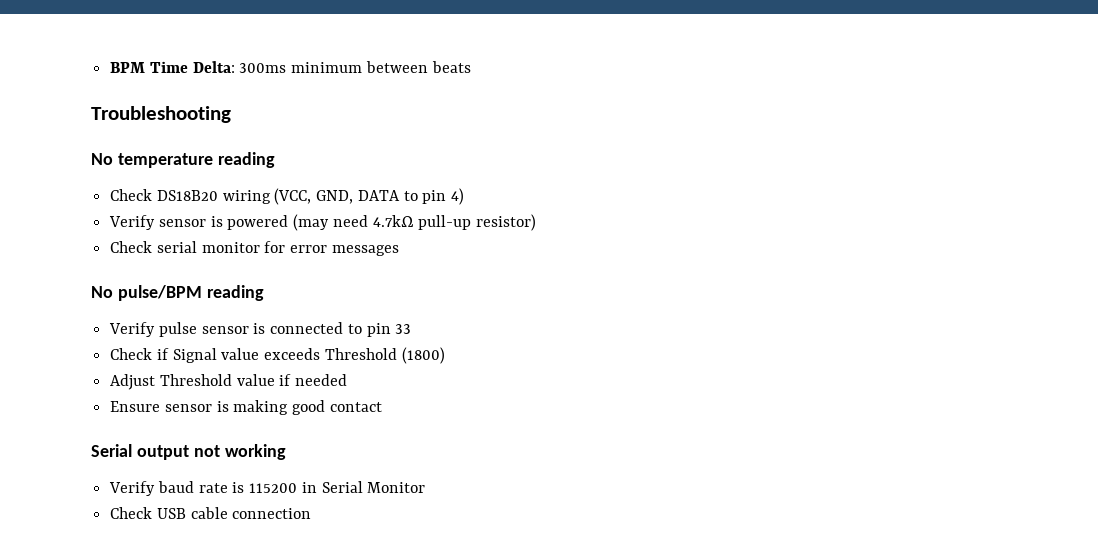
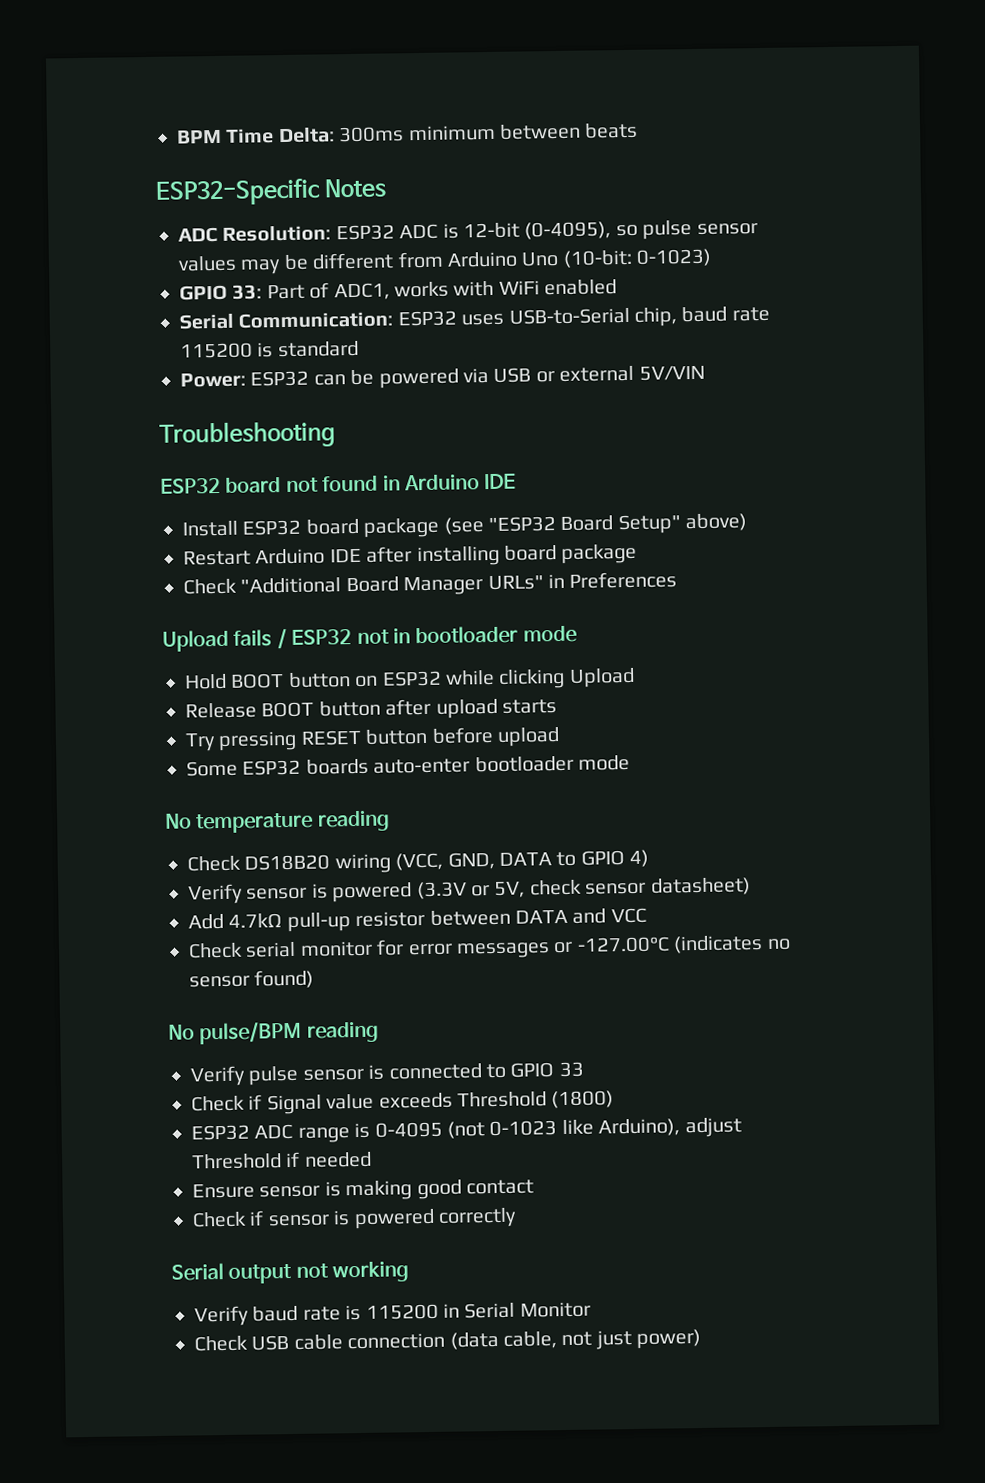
+ ESP32-Specific Notes
+ ADC Resolution: ESP32 ADC is 12-bit (0-4095), so pulse sensor values may be different from Arduino Uno (10-bit: 0-1023)
+ GPIO 33: Part of ADC1, works with WiFi enabled
+ Serial Communication: ESP32 uses USB-to-Serial chip, baud rate 115200 is standard
+ Power: ESP32 can be powered via USB or external 5V/VIN
  Troubleshooting
+ ESP32 board not found in Arduino IDE
+ Install ESP32 board package (see "ESP32 Board Setup" above)
+ Restart Arduino IDE after installing board package
+ Check "Additional Board Manager URLs" in Preferences
+ Upload fails / ESP32 not in bootloader mode
+ Hold BOOT button on ESP32 while clicking Upload
+ Release BOOT button after upload starts
+ Try pressing RESET button before upload
+ Some ESP32 boards auto-enter bootloader mode
- Check DS18B20 wiring (VCC, GND, DATA to pin 4)
+ Check DS18B20 wiring (VCC, GND, DATA to GPIO 4)
- Verify sensor is powered (may need 4.7kΩ pull-up resistor)
+ Verify sensor is powered (3.3V or 5V, check sensor datasheet)
+ Add 4.7kΩ pull-up resistor between DATA and VCC
- Check serial monitor for error messages
+ Check serial monitor for error messages or -127.00°C (indicates no sensor found)
- Verify pulse sensor is connected to pin 33
+ Verify pulse sensor is connected to GPIO 33
- Adjust Threshold value if needed
+ ESP32 ADC range is 0-4095 (not 0-1023 like Arduino), adjust Threshold if needed
+ Check if sensor is powered correctly
- Check USB cable connection
+ Check USB cable connection (data cable, not just power)

